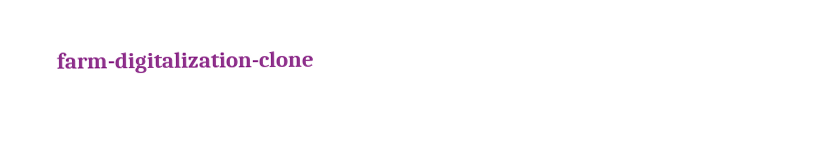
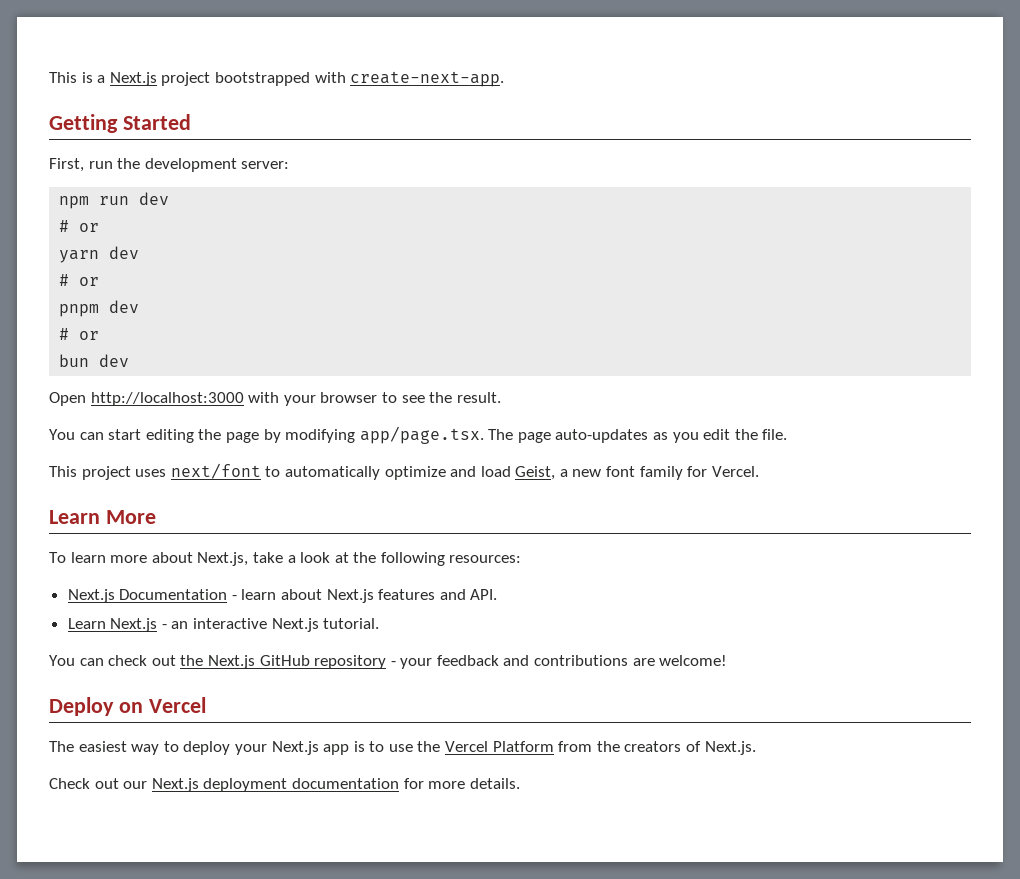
- farm-digitalization-clone
+ This is a Next.js project bootstrapped with create-next-app.
+ Getting Started
+ First, run the development server:
+ npm run dev
+ # or
+ yarn dev
+ # or
+ pnpm dev
+ # or
+ bun dev
+ Open http://localhost:3000 with your browser to see the result.
+ You can start editing the page by modifying app/page.tsx. The page auto-updates as you edit the file.
+ This project uses next/font to automatically optimize and load Geist, a new font family for Vercel.
+ Learn More
+ To learn more about Next.js, take a look at the following resources:
+ Next.js Documentation - learn about Next.js features and API.
+ Learn Next.js - an interactive Next.js tutorial.
+ You can check out the Next.js GitHub repository - your feedback and contributions are welcome!
+ Deploy on Vercel
+ The easiest way to deploy your Next.js app is to use the Vercel Platform from the creators of Next.js.
+ Check out our Next.js deployment documentation for more details.

